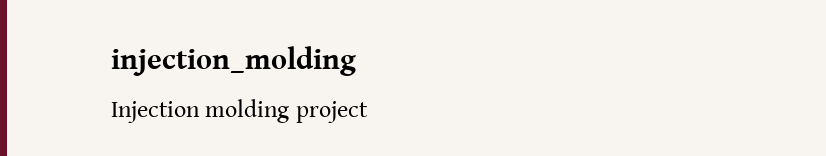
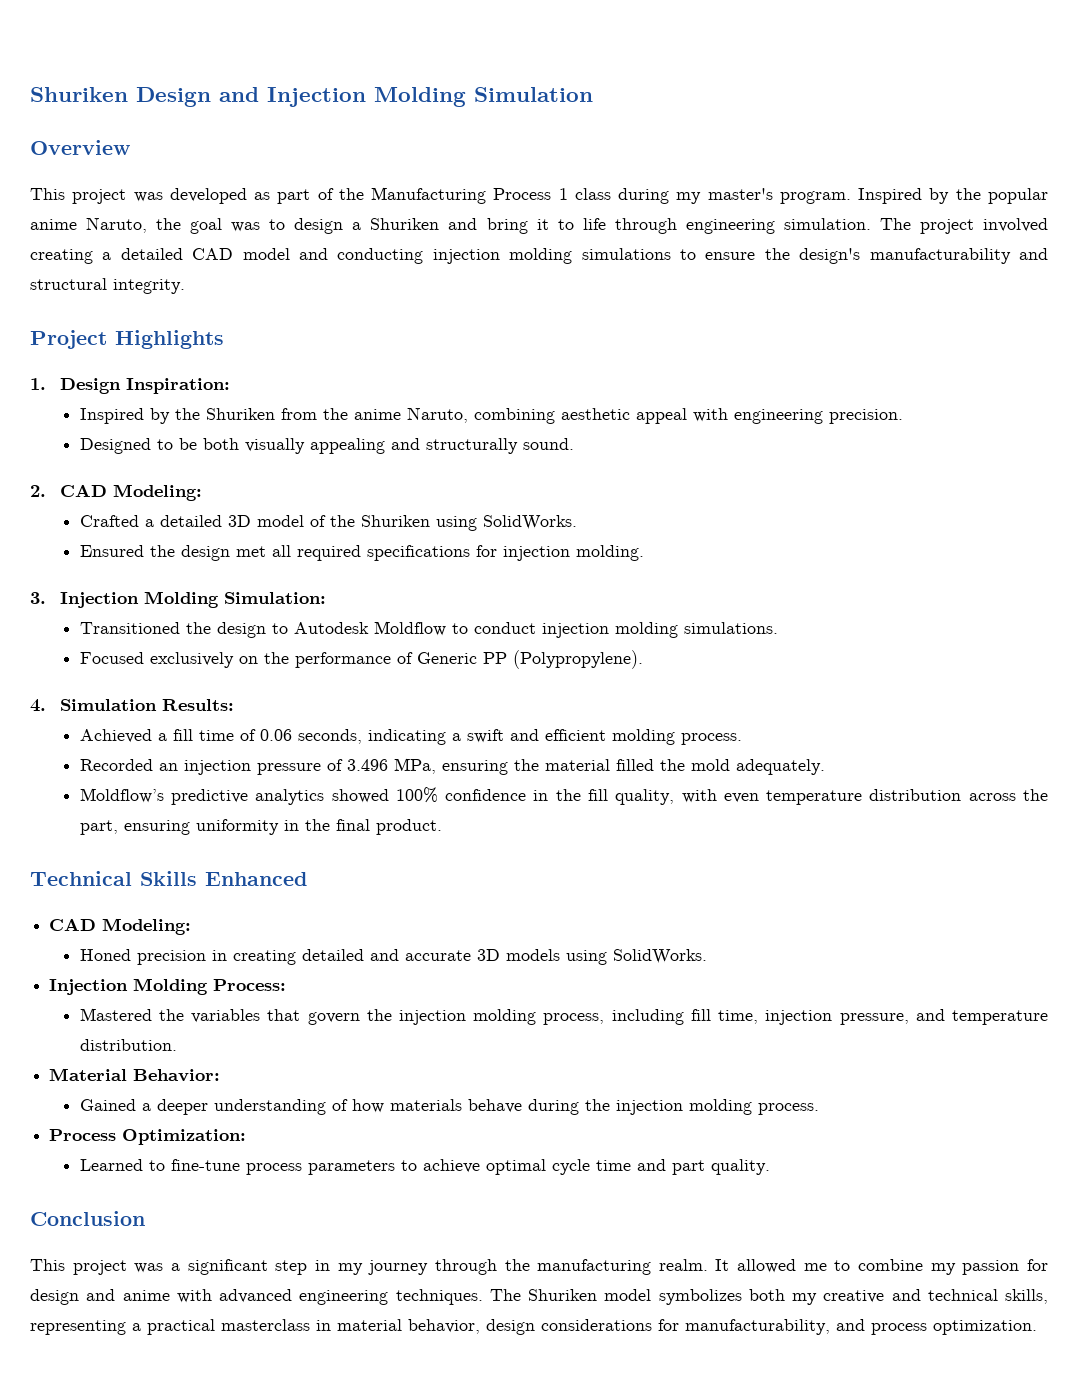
- injection_molding
- Injection molding project
+ Shuriken Design and Injection Molding Simulation
+ Overview
+ This project was developed as part of the Manufacturing Process 1 class during my master's program. Inspired by the popular anime Naruto, the goal was to design a Shuriken and bring it to life through engineering simulation. The project involved creating a detailed CAD model and conducting injection molding simulations to ensure the design's manufacturability and structural integrity.
+ Project Highlights
+ 1. Design Inspiration:
+ Inspired by the Shuriken from the anime Naruto, combining aesthetic appeal with engineering precision.
+ Designed to be both visually appealing and structurally sound.
+ 2. CAD Modeling:
+ Crafted a detailed 3D model of the Shuriken using SolidWorks.
+ Ensured the design met all required specifications for injection molding.
+ 3. Injection Molding Simulation:
+ Transitioned the design to Autodesk Moldflow to conduct injection molding simulations.
+ Focused exclusively on the performance of Generic PP (Polypropylene).
+ 4. Simulation Results:
+ Achieved a fill time of 0.06 seconds, indicating a swift and efficient molding process.
+ Recorded an injection pressure of 3.496 MPa, ensuring the material filled the mold adequately.
+ Moldflow’s predictive analytics showed 100% confidence in the fill quality, with even temperature distribution across the part, ensuring uniformity in the final product.
+ Technical Skills Enhanced
+ CAD Modeling:
+ Honed precision in creating detailed and accurate 3D models using SolidWorks.
+ Injection Molding Process:
+ Mastered the variables that govern the injection molding process, including fill time, injection pressure, and temperature distribution.
+ Material Behavior:
+ Gained a deeper understanding of how materials behave during the injection molding process.
+ Process Optimization:
+ Learned to fine-tune process parameters to achieve optimal cycle time and part quality.
+ Conclusion
+ This project was a significant step in my journey through the manufacturing realm. It allowed me to combine my passion for design and anime with advanced engineering techniques. The Shuriken model symbolizes both my creative and technical skills, representing a practical masterclass in material behavior, design considerations for manufacturability, and process optimization.

